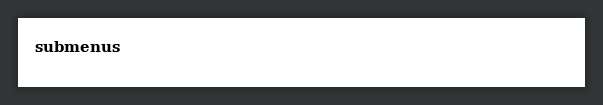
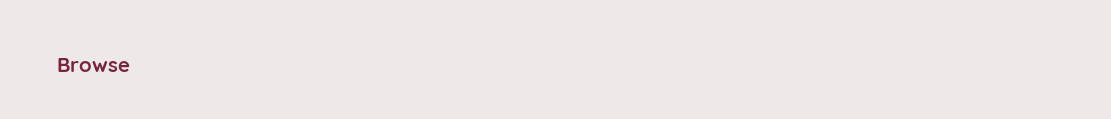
- submenus
+ Browse

